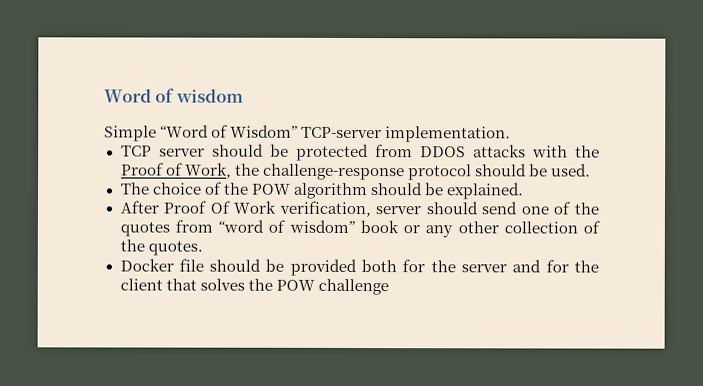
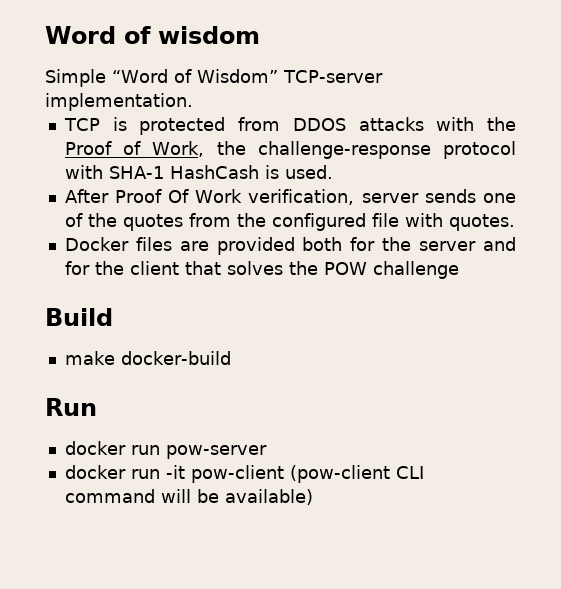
- TCP server should be protected from DDOS attacks with the Proof of Work, the challenge-response protocol should be used.
- The choice of the POW algorithm should be explained.
+ TCP is protected from DDOS attacks with the Proof of Work, the challenge-response protocol with SHA-1 HashCash is used.
- After Proof Of Work verification, server should send one of the quotes from “word of wisdom” book or any other collection of the quotes.
+ After Proof Of Work verification, server sends one of the quotes from the configured file with quotes.
- Docker file should be provided both for the server and for the client that solves the POW challenge
+ Docker files are provided both for the server and for the client that solves the POW challenge
+ Build
+ make docker-build
+ Run
+ docker run pow-server
+ docker run -it pow-client (pow-client CLI command will be available)

